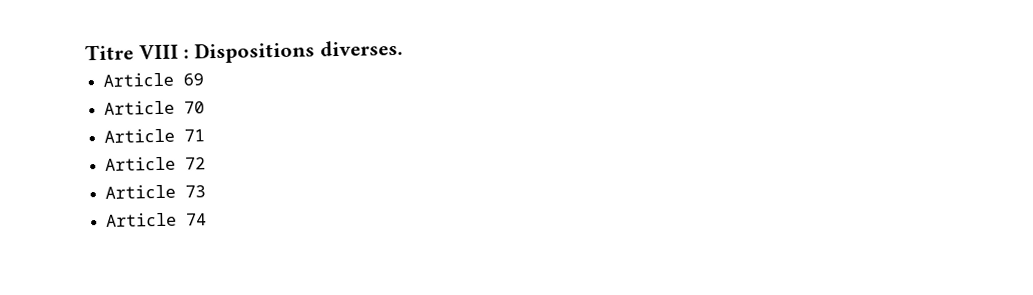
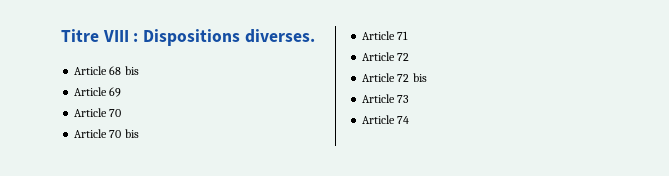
+ Article 68 bis
+ Article 70 bis
+ Article 72 bis

